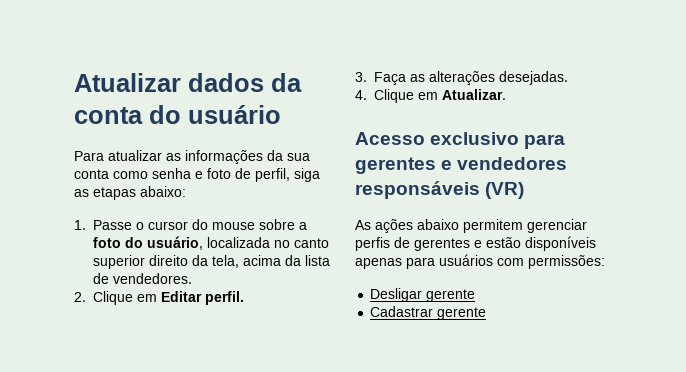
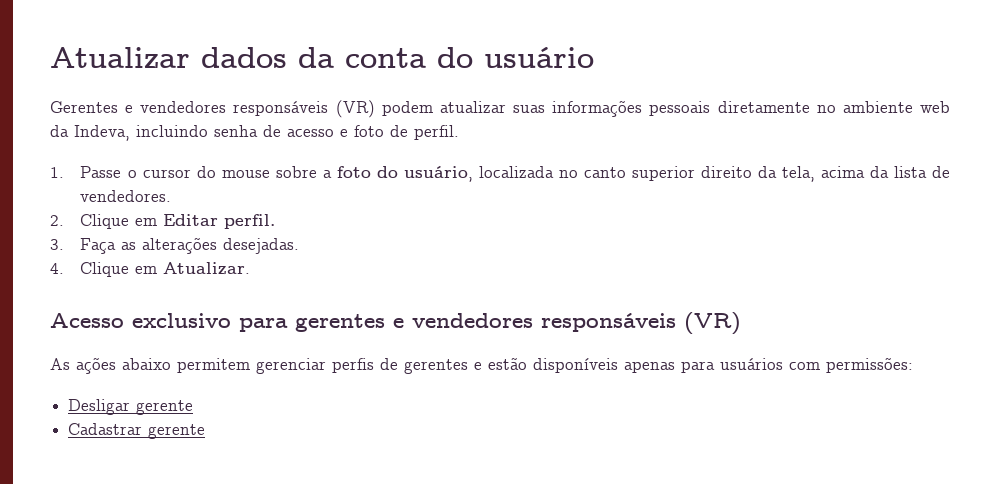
- Para atualizar as informações da sua conta como senha e foto de perfil, siga as etapas abaixo:
+ Gerentes e vendedores responsáveis (VR) podem atualizar suas informações pessoais diretamente no ambiente web da Indeva, incluindo senha de acesso e foto de perfil.

